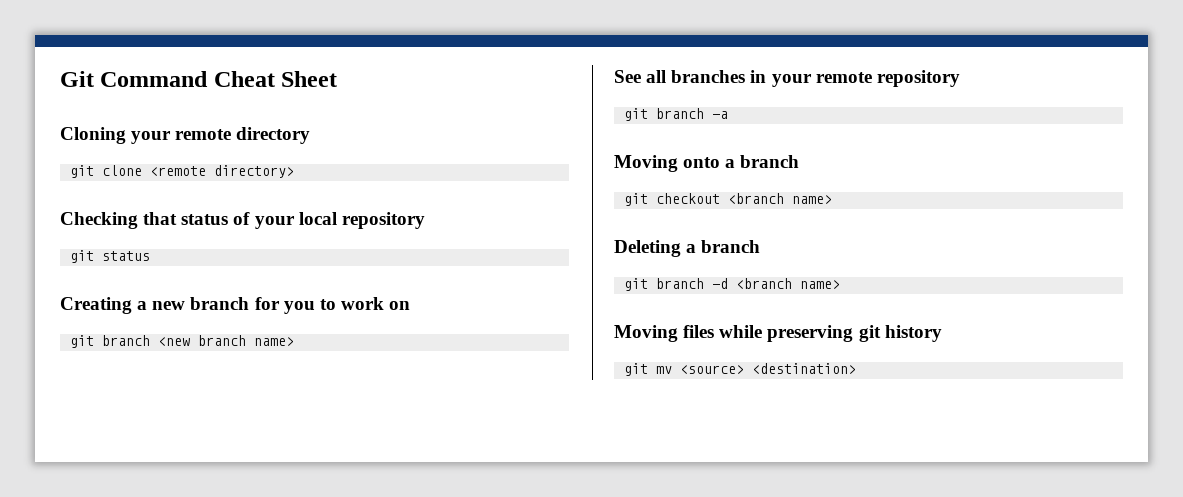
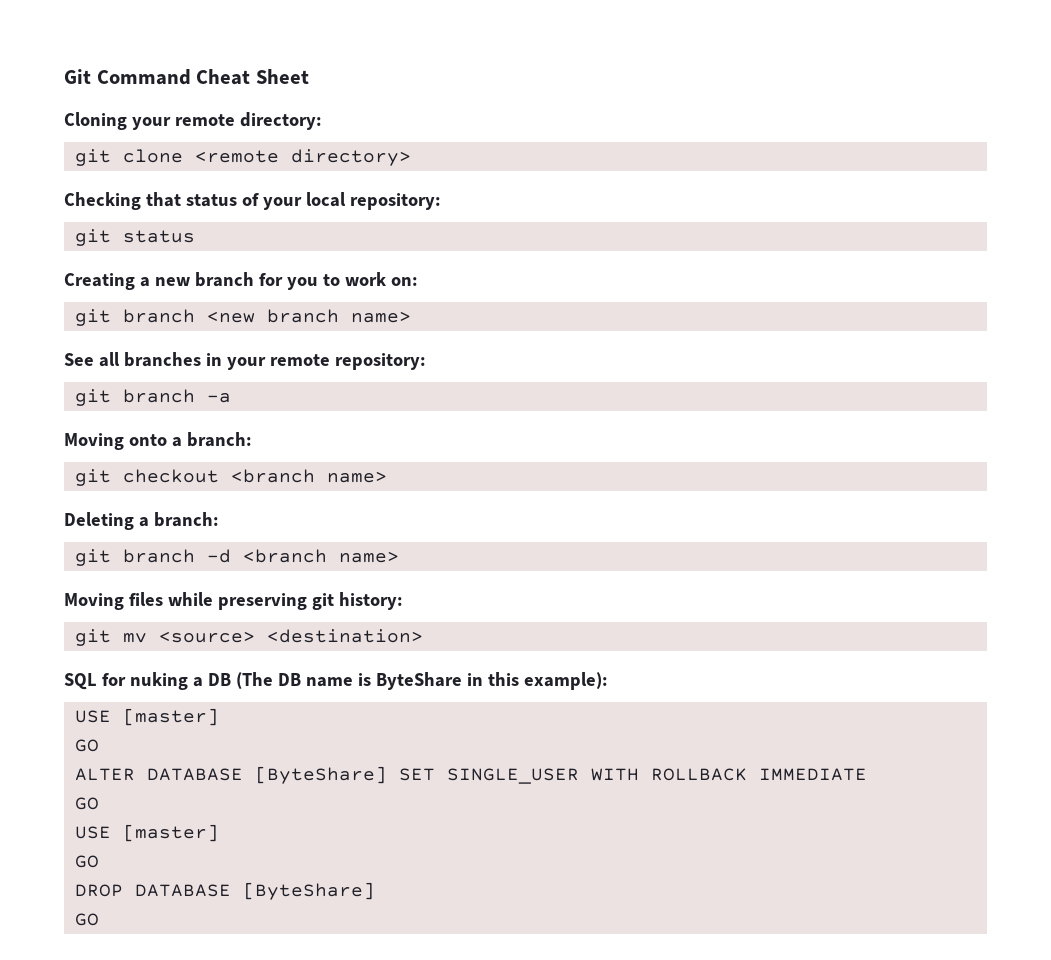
- Cloning your remote directory
+ Cloning your remote directory:
- Checking that status of your local repository
+ Checking that status of your local repository:
- Creating a new branch for you to work on
+ Creating a new branch for you to work on:
- See all branches in your remote repository
+ See all branches in your remote repository:
- Moving onto a branch
+ Moving onto a branch:
- Deleting a branch
+ Deleting a branch:
- Moving files while preserving git history
+ Moving files while preserving git history:
+ SQL for nuking a DB (The DB name is ByteShare in this example):
+ USE [master]
+ GO
+ ALTER DATABASE [ByteShare] SET SINGLE_USER WITH ROLLBACK IMMEDIATE
+ GO
+ USE [master]
+ GO
+ DROP DATABASE [ByteShare]
+ GO

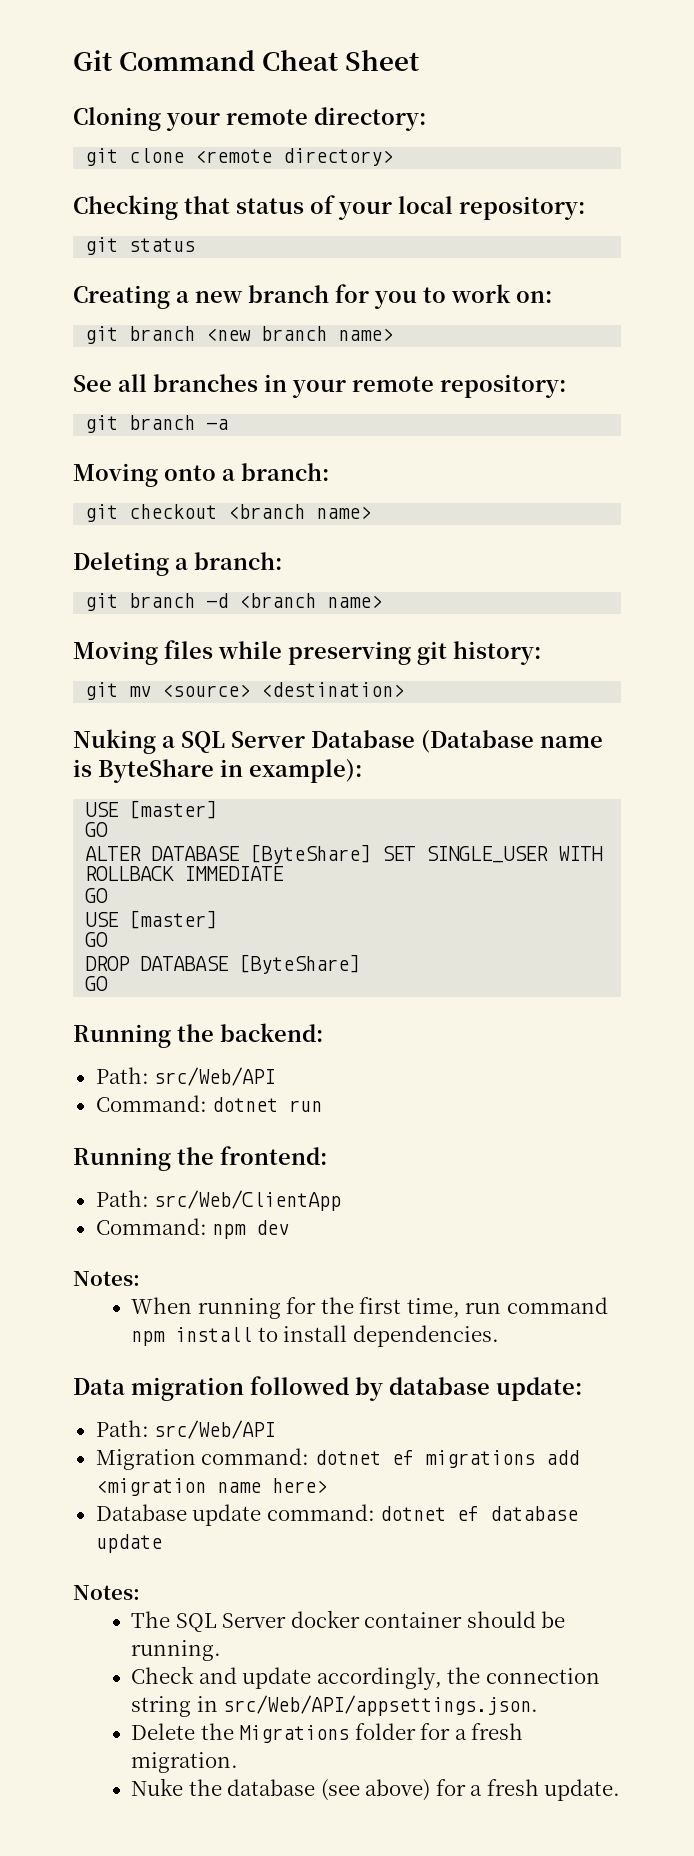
- SQL for nuking a DB (The DB name is ByteShare in this example):
+ Nuking a SQL Server Database (Database name is ByteShare in example):
+ Running the backend:
+ Path: src/Web/API
+ Command: dotnet run
+ Running the frontend:
+ Path: src/Web/ClientApp
+ Command: npm dev
+ Notes:
+ When running for the first time, run command npm install to install dependencies.
+ Data migration followed by database update:
+ Path: src/Web/API
+ Migration command: dotnet ef migrations add <migration name here>
+ Database update command: dotnet ef database update
+ Notes:
+ The SQL Server docker container should be running.
+ Check and update accordingly, the connection string in src/Web/API/appsettings.json.
+ Delete the Migrations folder for a fresh migration.
+ Nuke the database (see above) for a fresh update.

